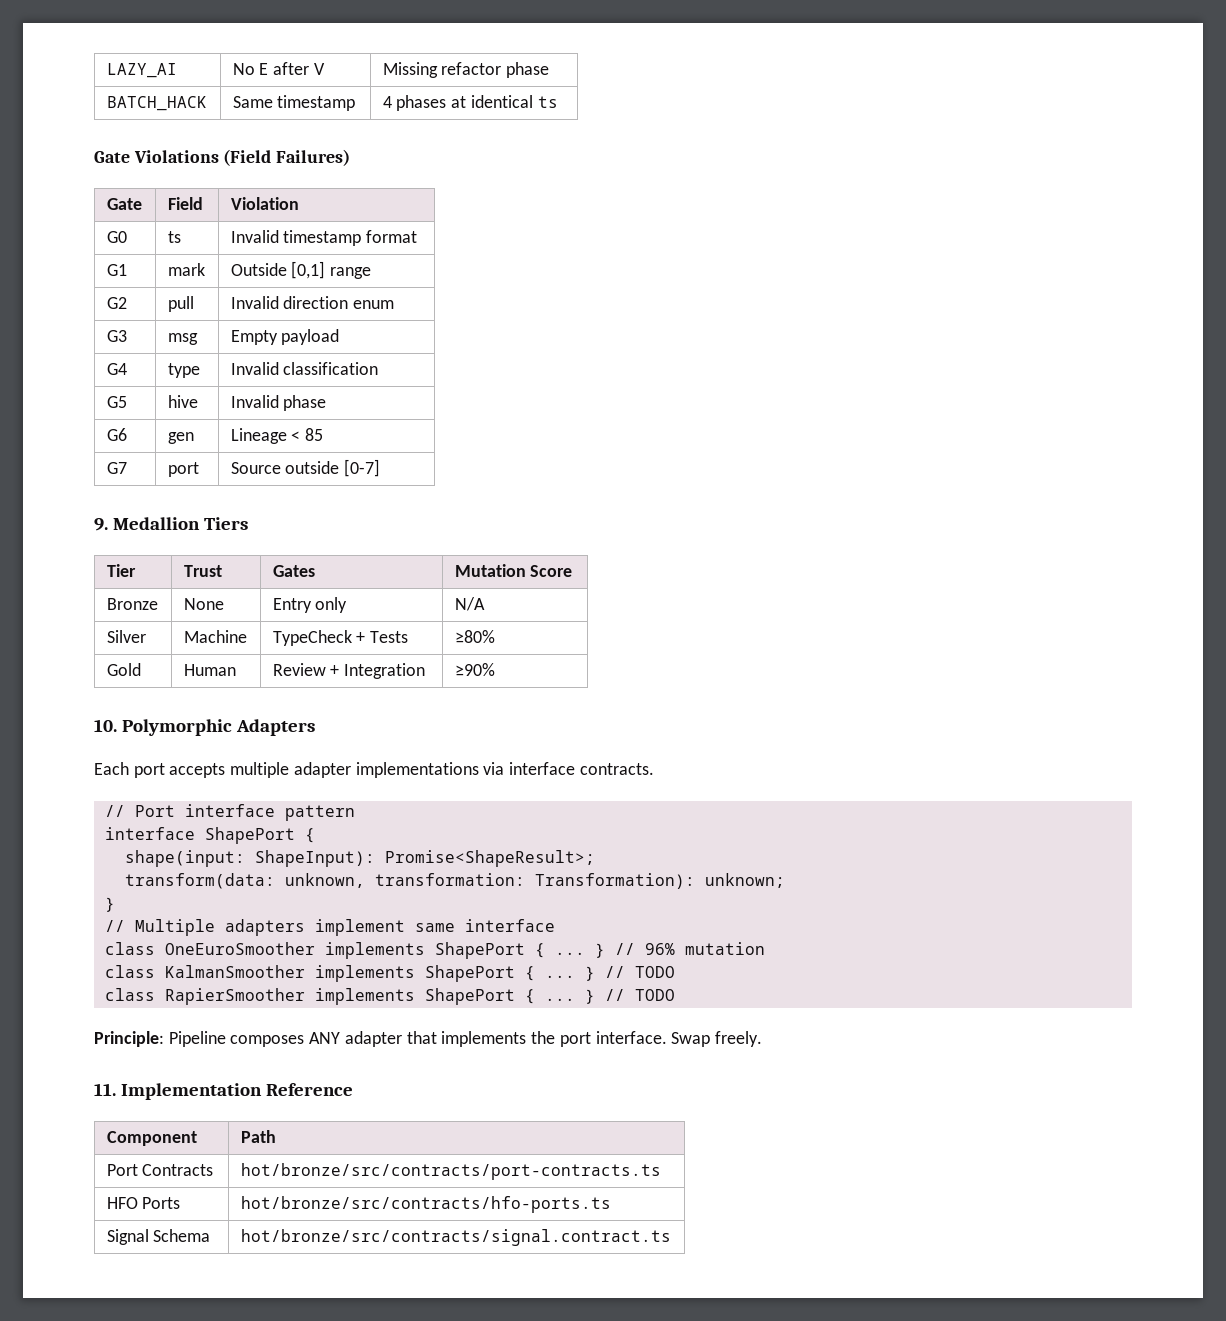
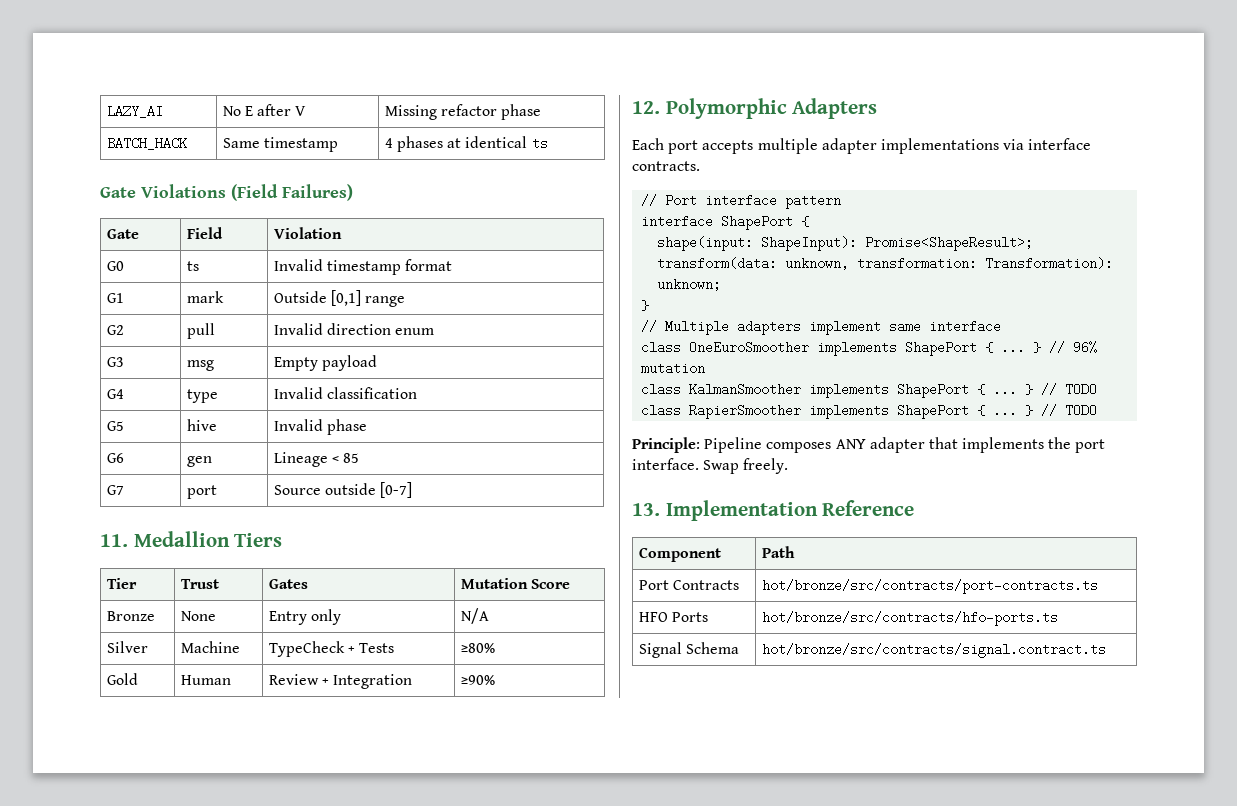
- 9. Medallion Tiers
+ 11. Medallion Tiers
- 10. Polymorphic Adapters
+ 12. Polymorphic Adapters
- 11. Implementation Reference
+ 13. Implementation Reference

